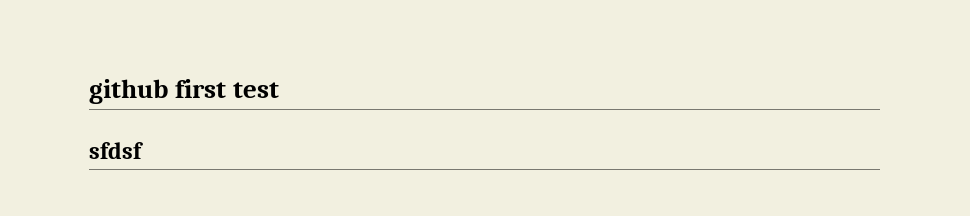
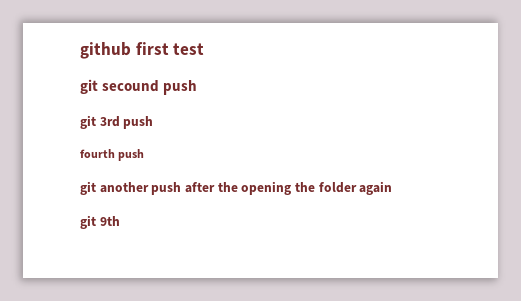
- sfdsf
+ git secound push
+ git 3rd push
+ fourth push
+ git another push after the opening the folder again
+ git 9th

